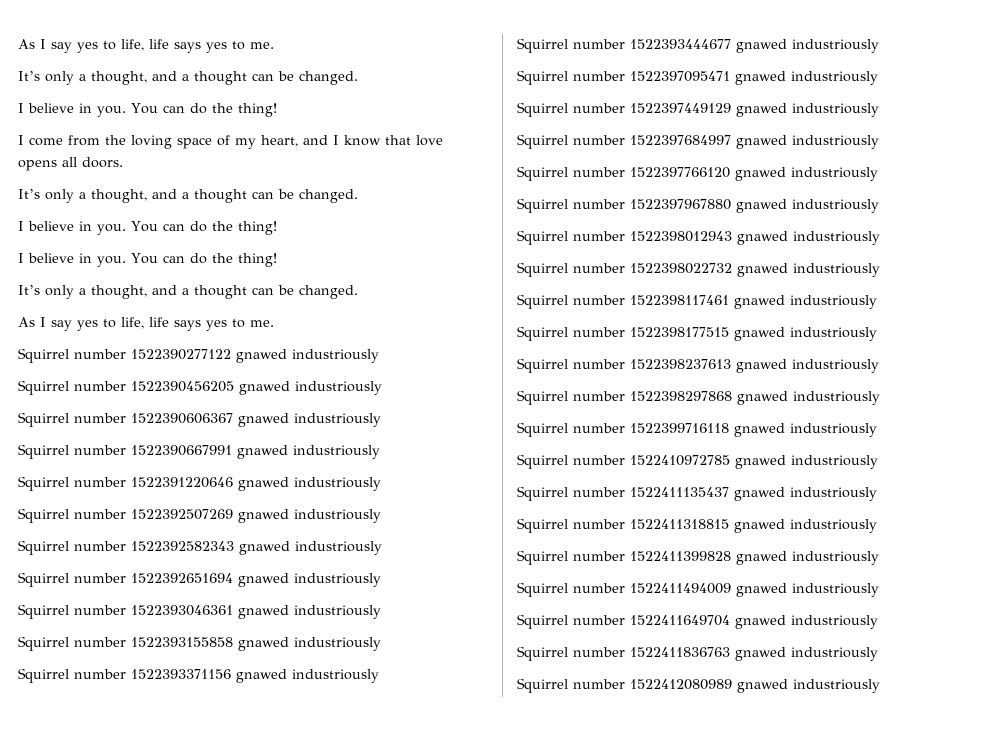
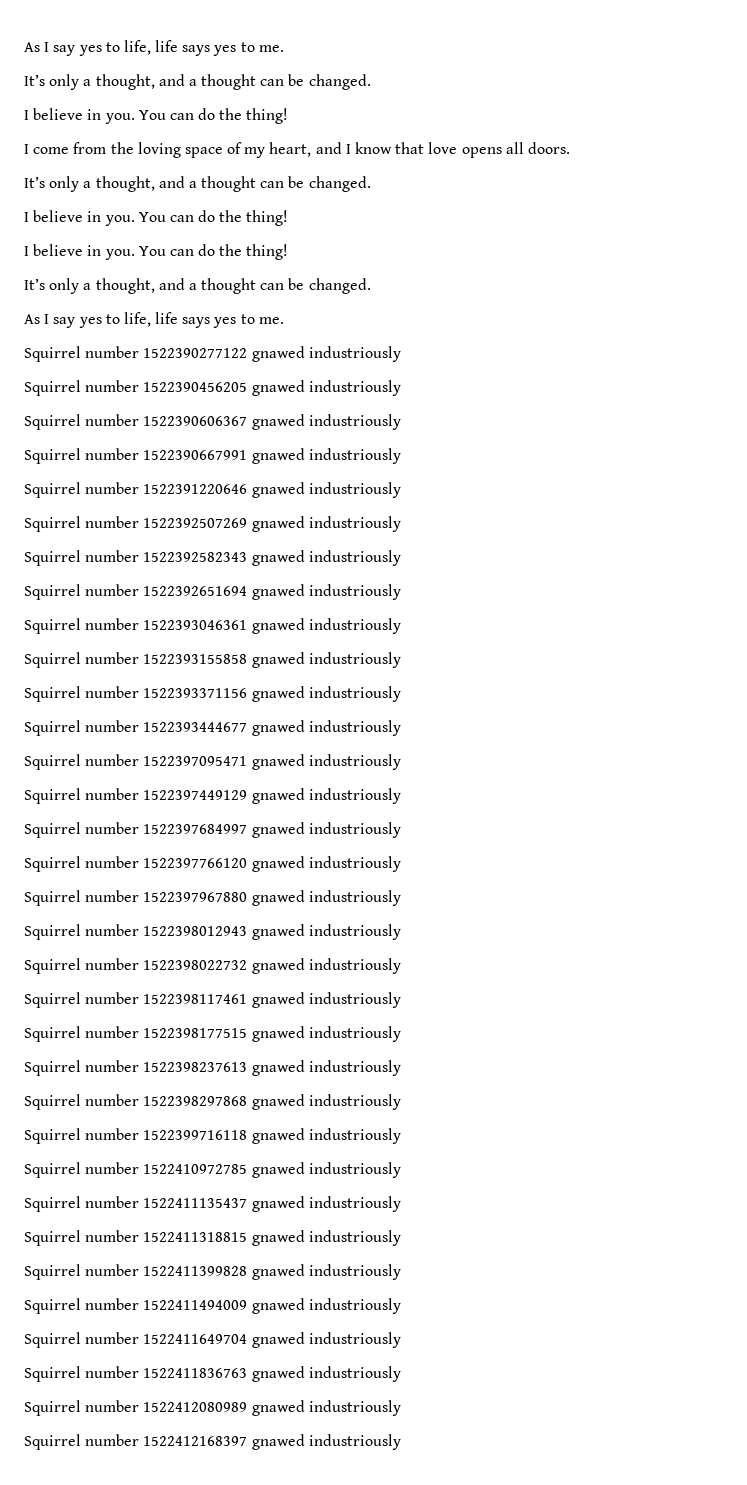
+ Squirrel number 1522412168397 gnawed industriously

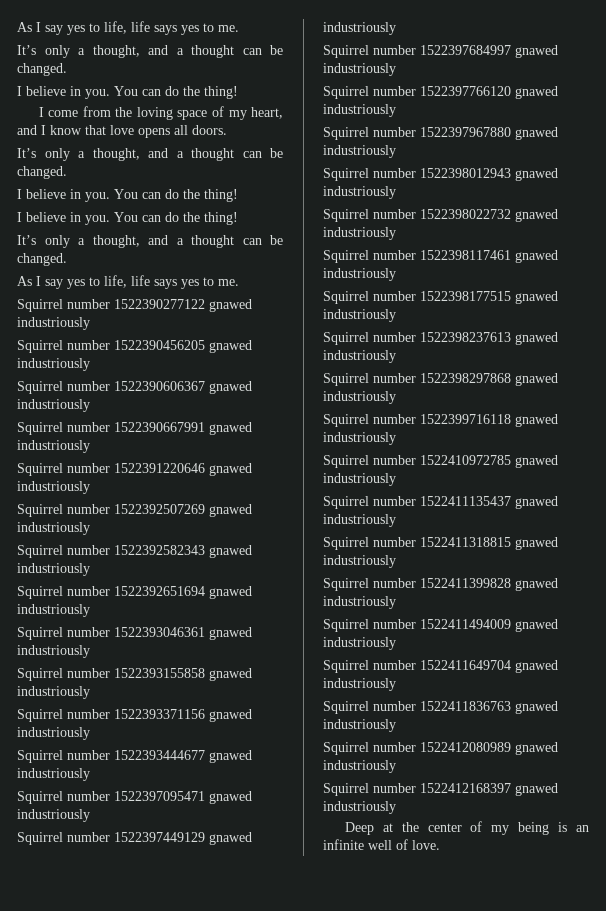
+ Deep at the center of my being is an infinite well of love.

